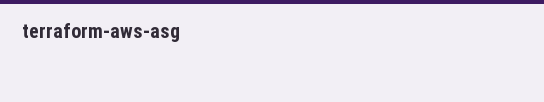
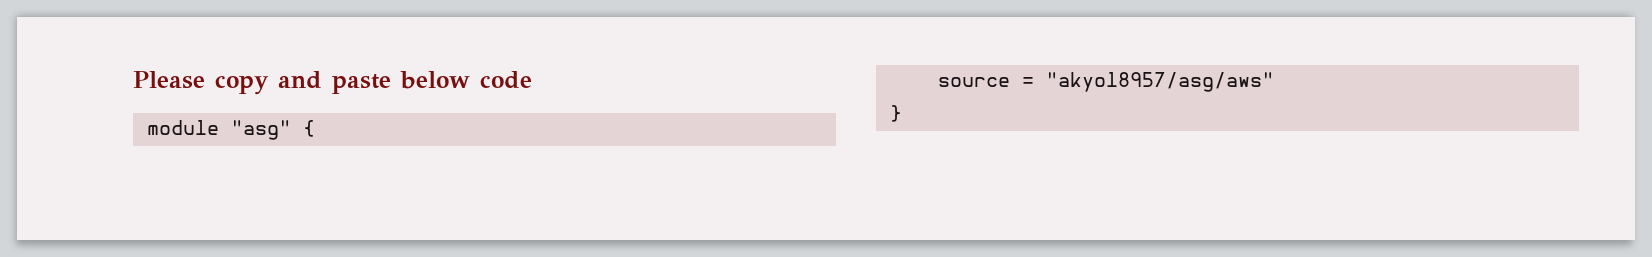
- terraform-aws-asg
+ Please copy and paste below code
+ module "asg" {
+ source = "akyol8957/asg/aws"
+ }

